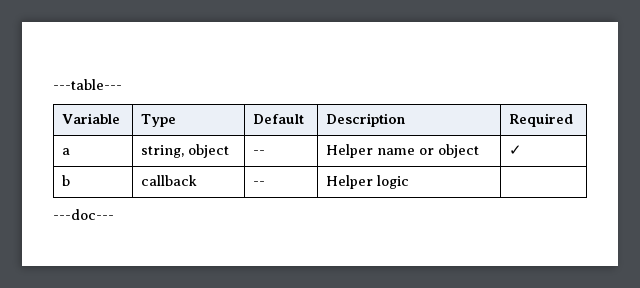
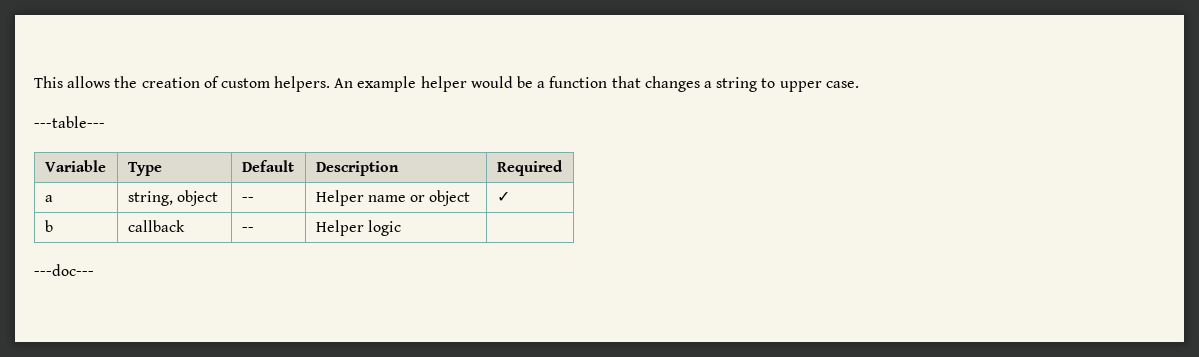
+ This allows the creation of custom helpers. An example helper would be a function that changes a string to upper case.

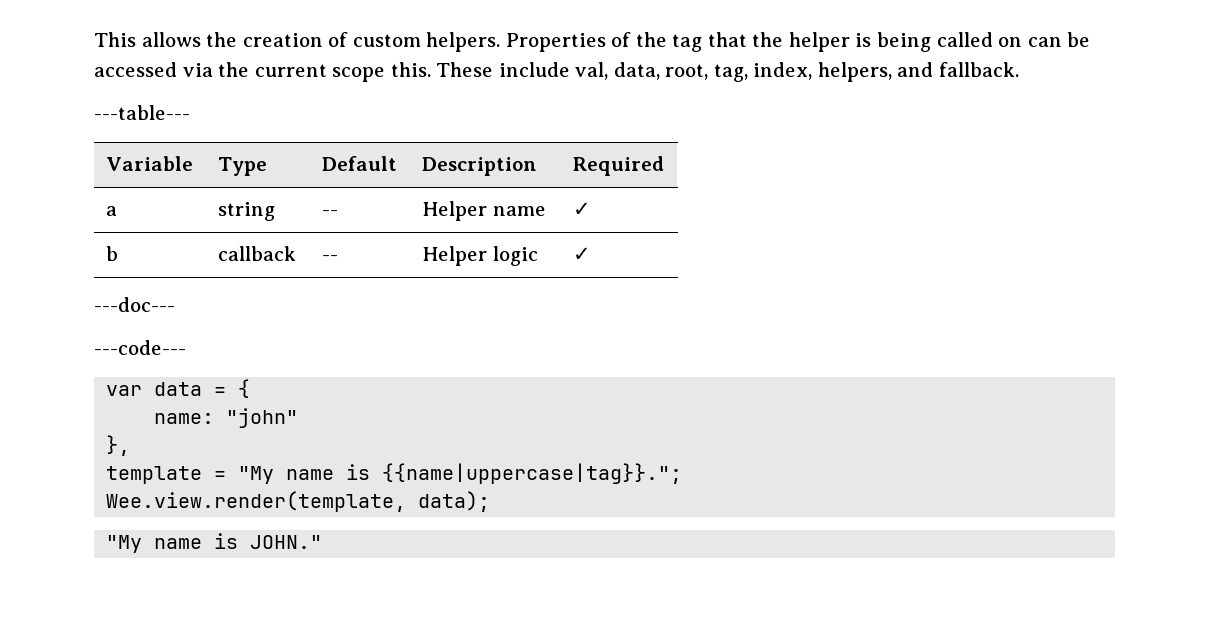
- An example helper would be a function that changes a string to upper case.
+ Properties of the tag that the helper is being called on can be accessed via the current scope this. These include val, data, root, tag, index, helpers, and fallback.
- a | string, object | -- | Helper name or object | ✓
+ a | string | -- | Helper name | ✓
- b | callback | -- | Helper logic |
+ b | callback | -- | Helper logic | ✓
+ ---code---
+ var data = {
+ name: "john"
+ },
+ template = "My name is {{name|uppercase|tag}}.";
+ Wee.view.render(template, data);
+ "My name is JOHN."

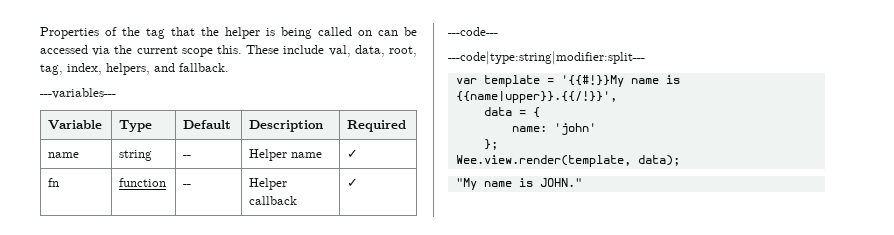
- This allows the creation of custom helpers.
- ---table---
+ ---variables---
- a | string | -- | Helper name | ✓
+ name | string | -- | Helper name | ✓
- b | callback | -- | Helper logic | ✓
- ---doc---
+ fn | function | -- | Helper callback | ✓
+ ---code|type:string|modifier:split---
- var data = {
- name: "john"
- },
- template = "My name is {{name|uppercase|tag}}.";
+ var template = '{{#!}}My name is {{name|upper}}.{{/!}}',
+ data = {
+ name: 'john'
+ };

